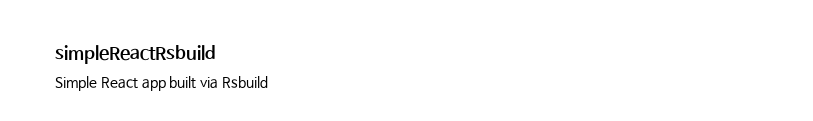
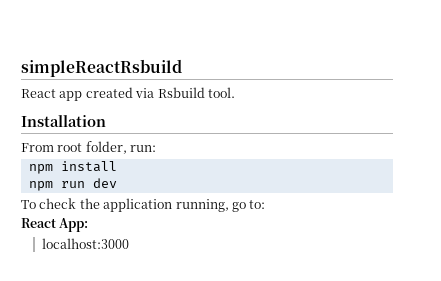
- Simple React app built via Rsbuild
+ React app created via Rsbuild tool.
+ Installation
+ From root folder, run:
+ npm install
+ npm run dev
+ To check the application running, go to:
+ React App:
+ localhost:3000

